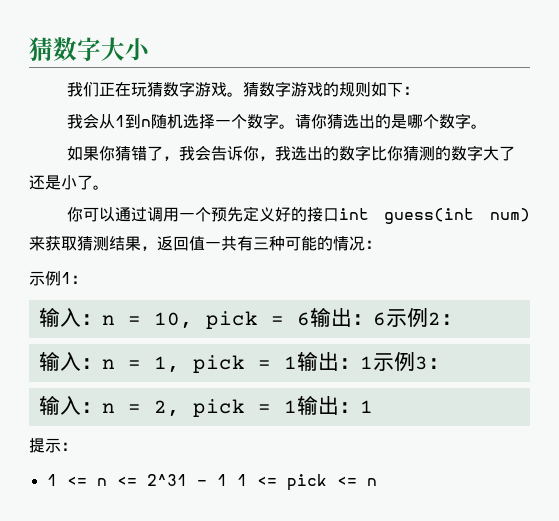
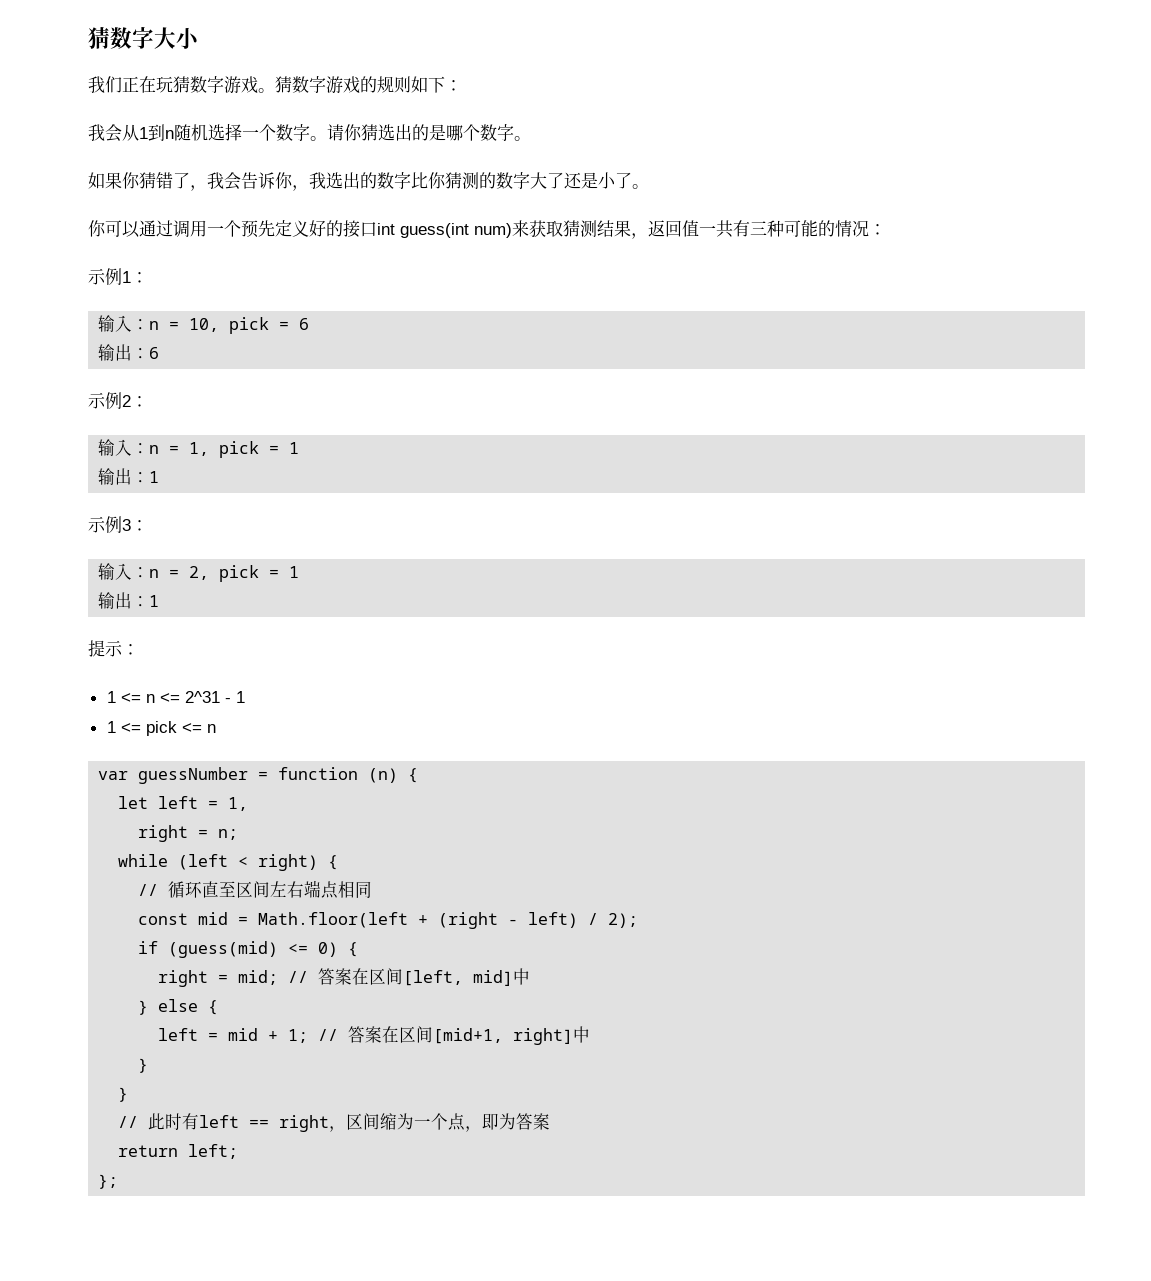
- 输入：n = 10, pick = 6输出：6示例2：
+ 输入：n = 10, pick = 6
+ 输出：6
+ 示例2：
- 输入：n = 1, pick = 1输出：1示例3：
+ 输入：n = 1, pick = 1
+ 输出：1
+ 示例3：
- 输入：n = 2, pick = 1输出：1
+ 输入：n = 2, pick = 1
+ 输出：1
- 1 <= n <= 2^31 - 1 1 <= pick <= n
+ 1 <= n <= 2^31 - 1
+ 1 <= pick <= n
+ var guessNumber = function (n) {
+ let left = 1,
+ right = n;
+ while (left < right) {
+ // 循环直至区间左右端点相同
+ const mid = Math.floor(left + (right - left) / 2);
+ if (guess(mid) <= 0) {
+ right = mid; // 答案在区间[left, mid]中
+ } else {
+ left = mid + 1; // 答案在区间[mid+1, right]中
+ }
+ }
+ // 此时有left == right，区间缩为一个点，即为答案
+ return left;
+ };

